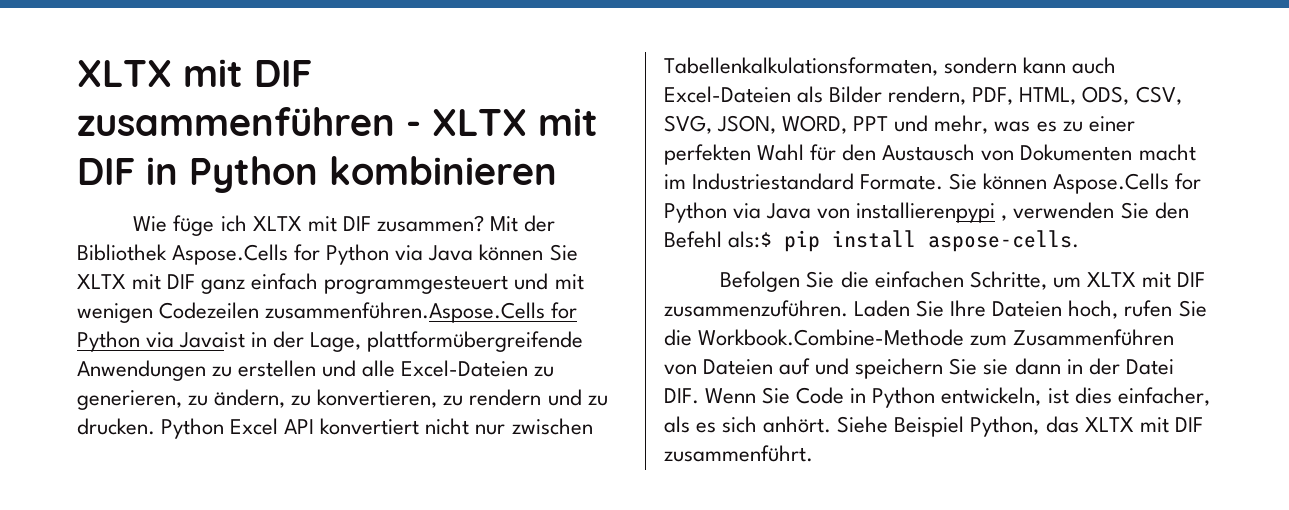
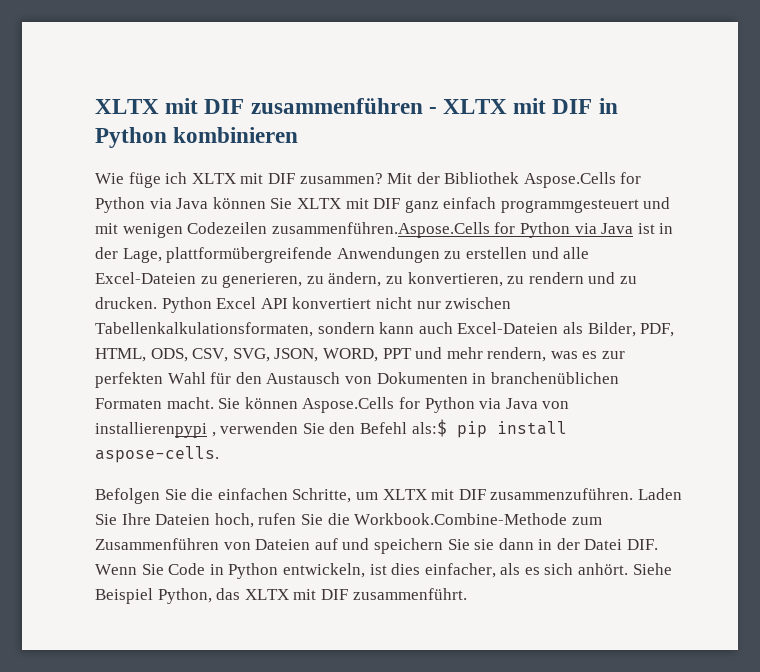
- Mit der Bibliothek Aspose.Cells for Python via Java können Sie XLTX mit DIF ganz einfach programmgesteuert und mit wenigen Codezeilen zusammenführen.Aspose.Cells for Python via Javaist in der Lage, plattformübergreifende Anwendungen zu erstellen und alle Excel-Dateien zu generieren, zu ändern, zu konvertieren, zu rendern und zu drucken.
+ Mit der Bibliothek Aspose.Cells for Python via Java können Sie XLTX mit DIF ganz einfach programmgesteuert und mit wenigen Codezeilen zusammenführen.Aspose.Cells for Python via Java ist in der Lage, plattformübergreifende Anwendungen zu erstellen und alle Excel-Dateien zu generieren, zu ändern, zu konvertieren, zu rendern und zu drucken.
- Python Excel API konvertiert nicht nur zwischen Tabellenkalkulationsformaten, sondern kann auch Excel-Dateien als Bilder rendern, PDF, HTML, ODS, CSV, SVG, JSON, WORD, PPT und mehr, was es zu einer perfekten Wahl für den Austausch von Dokumenten macht im Industriestandard Formate.
+ Python Excel API konvertiert nicht nur zwischen Tabellenkalkulationsformaten, sondern kann auch Excel-Dateien als Bilder, PDF, HTML, ODS, CSV, SVG, JSON, WORD, PPT und mehr rendern, was es zur perfekten Wahl für den Austausch von Dokumenten in branchenüblichen Formaten macht.

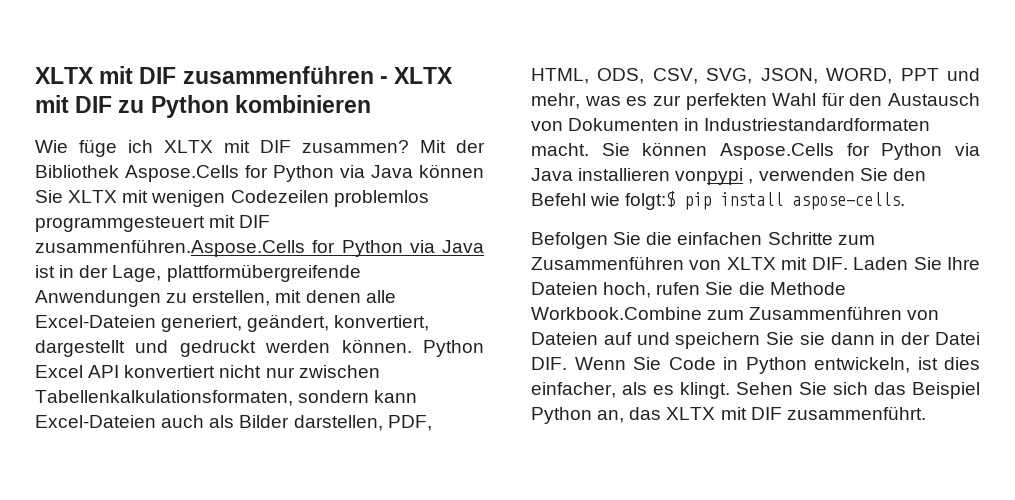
- XLTX mit DIF zusammenführen - XLTX mit DIF in Python kombinieren
+ XLTX mit DIF zusammenführen - XLTX mit DIF zu Python kombinieren
- Mit der Bibliothek Aspose.Cells for Python via Java können Sie XLTX mit DIF ganz einfach programmgesteuert und mit wenigen Codezeilen zusammenführen.Aspose.Cells for Python via Java ist in der Lage, plattformübergreifende Anwendungen zu erstellen und alle Excel-Dateien zu generieren, zu ändern, zu konvertieren, zu rendern und zu drucken.
+ Mit der Bibliothek Aspose.Cells for Python via Java können Sie XLTX mit wenigen Codezeilen problemlos programmgesteuert mit DIF zusammenführen.Aspose.Cells for Python via Java ist in der Lage, plattformübergreifende Anwendungen zu erstellen, mit denen alle Excel-Dateien generiert, geändert, konvertiert, dargestellt und gedruckt werden können.
- Python Excel API konvertiert nicht nur zwischen Tabellenkalkulationsformaten, sondern kann auch Excel-Dateien als Bilder, PDF, HTML, ODS, CSV, SVG, JSON, WORD, PPT und mehr rendern, was es zur perfekten Wahl für den Austausch von Dokumenten in branchenüblichen Formaten macht.
+ Python Excel API konvertiert nicht nur zwischen Tabellenkalkulationsformaten, sondern kann Excel-Dateien auch als Bilder darstellen, PDF, HTML, ODS, CSV, SVG, JSON, WORD, PPT und mehr, was es zur perfekten Wahl für den Austausch von Dokumenten in Industriestandardformaten macht.
- Sie können Aspose.Cells for Python via Java von installierenpypi , verwenden Sie den Befehl als:$ pip install aspose-cells.
+ Sie können Aspose.Cells for Python via Java installieren vonpypi , verwenden Sie den Befehl wie folgt:$ pip install aspose-cells.
- Befolgen Sie die einfachen Schritte, um XLTX mit DIF zusammenzuführen. Laden Sie Ihre Dateien hoch, rufen Sie die Workbook.Combine-Methode zum Zusammenführen von Dateien auf und speichern Sie sie dann in der Datei DIF. Wenn Sie Code in Python entwickeln, ist dies einfacher, als es sich anhört. Siehe Beispiel Python, das XLTX mit DIF zusammenführt.
+ Befolgen Sie die einfachen Schritte zum Zusammenführen von XLTX mit DIF. Laden Sie Ihre Dateien hoch, rufen Sie die Methode Workbook.Combine zum Zusammenführen von Dateien auf und speichern Sie sie dann in der Datei DIF. Wenn Sie Code in Python entwickeln, ist dies einfacher, als es klingt. Sehen Sie sich das Beispiel Python an, das XLTX mit DIF zusammenführt.

